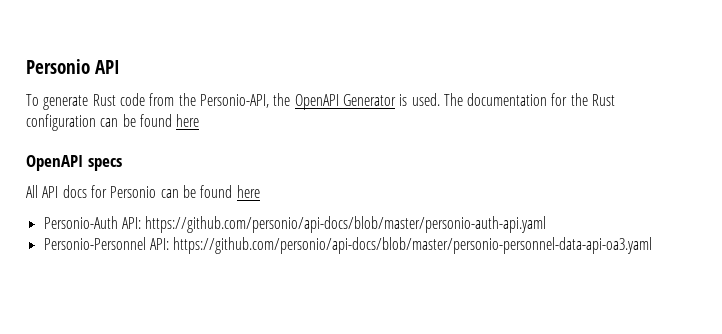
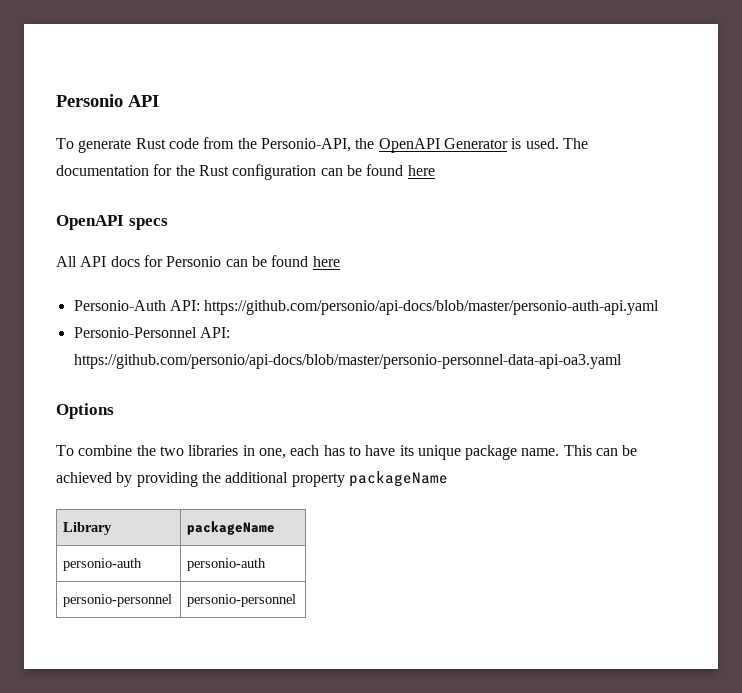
+ Options
+ To combine the two libraries in one, each has to have its unique package name. This can be achieved by providing the additional property packageName
+ Library | packageName
+ personio-auth | personio-auth
+ personio-personnel | personio-personnel

